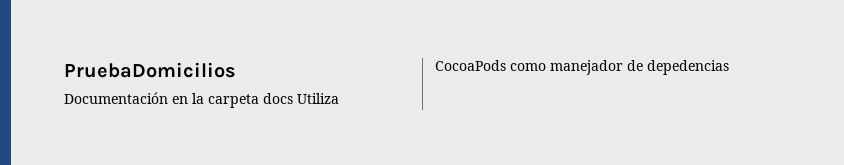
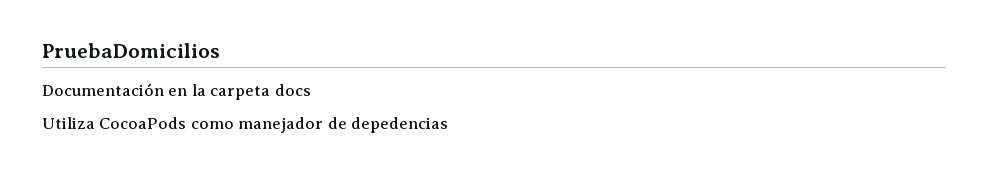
- Documentación en la carpeta docs Utiliza CocoaPods como manejador de depedencias
+ Documentación en la carpeta docs
+ Utiliza CocoaPods como manejador de depedencias

